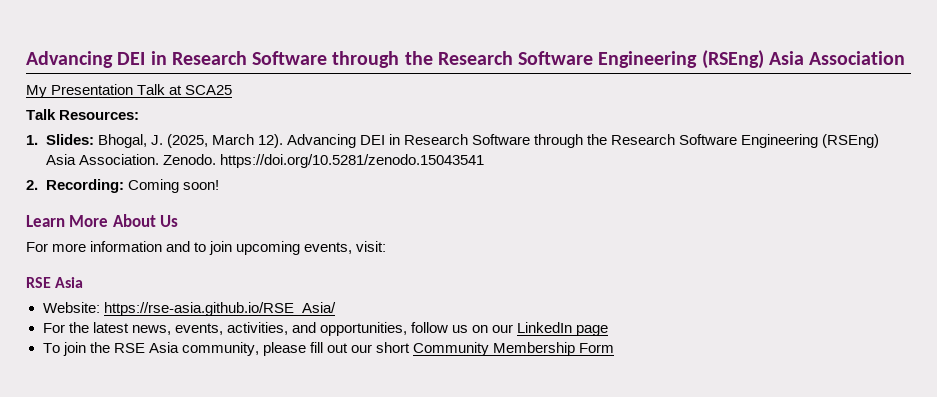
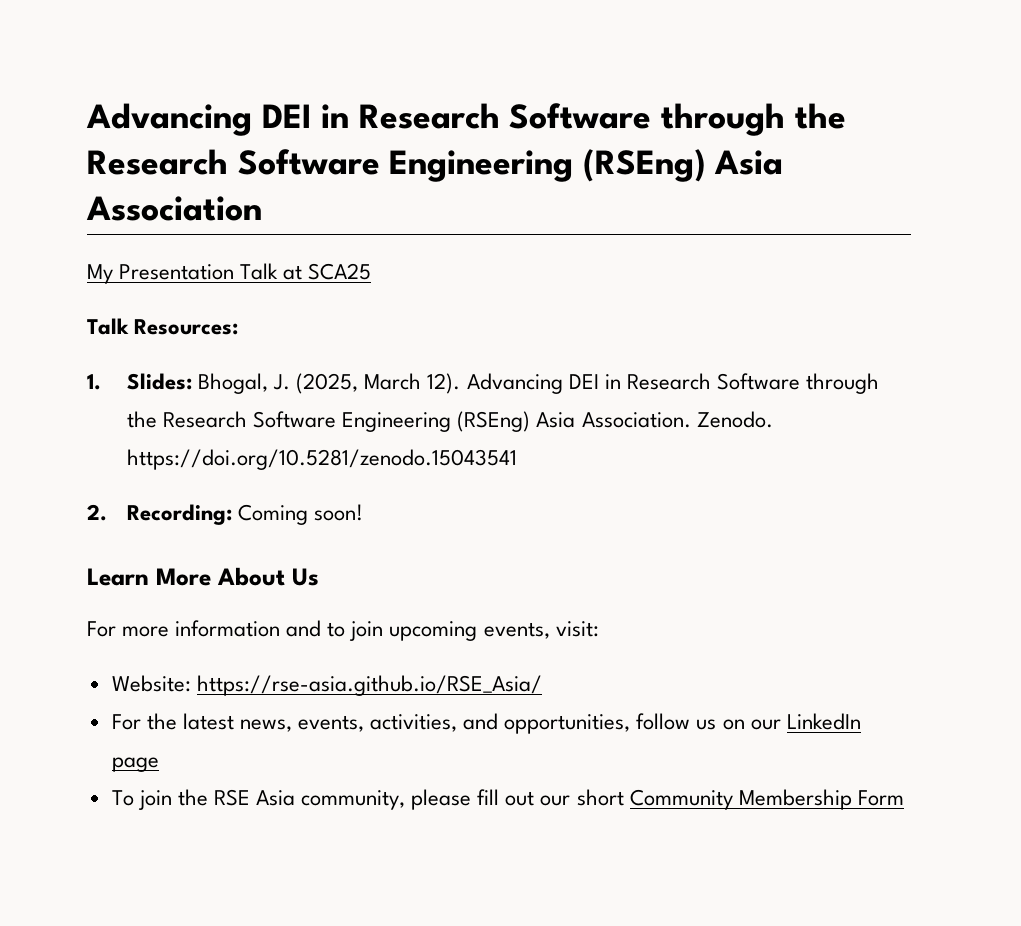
  For more information and to join upcoming events, visit:
- RSE Asia

